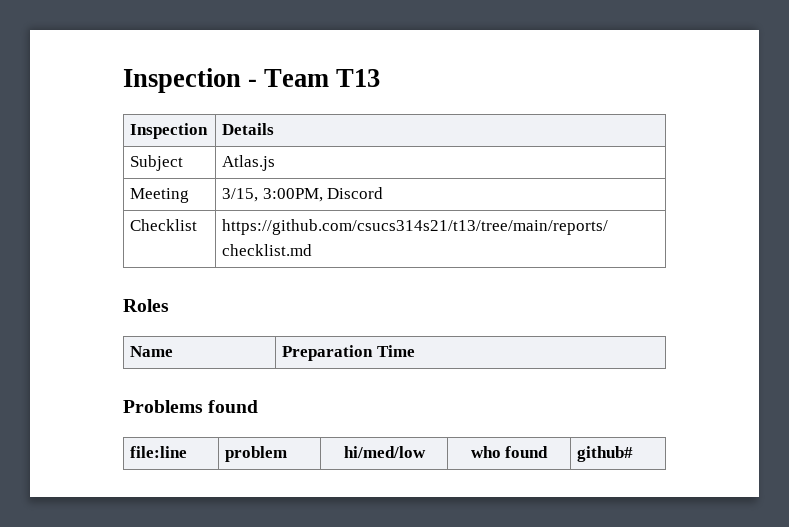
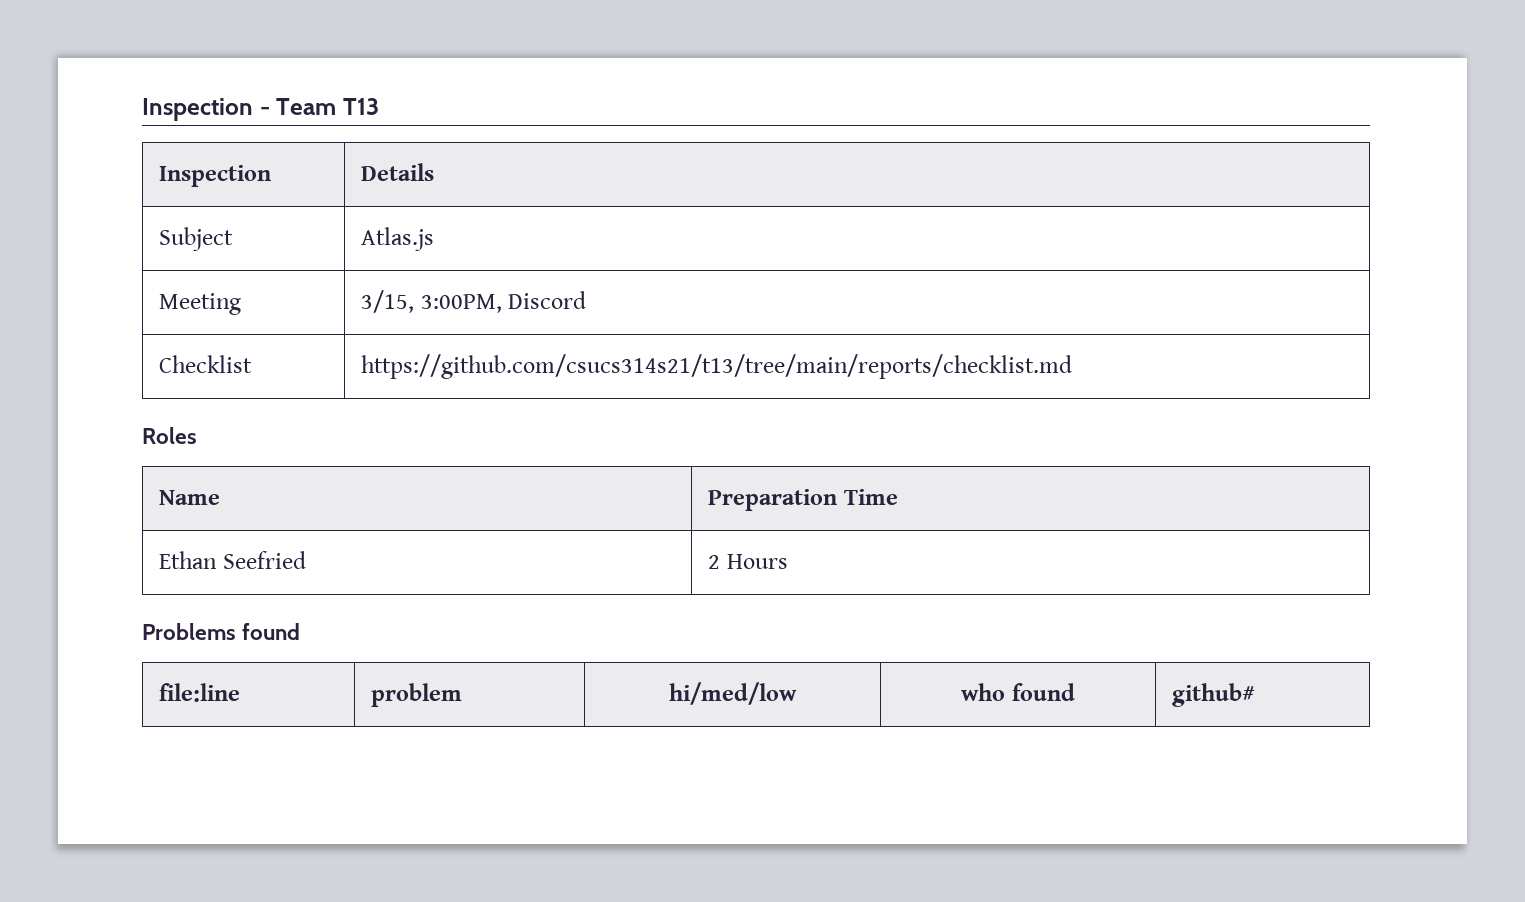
+ Ethan Seefried | 2 Hours

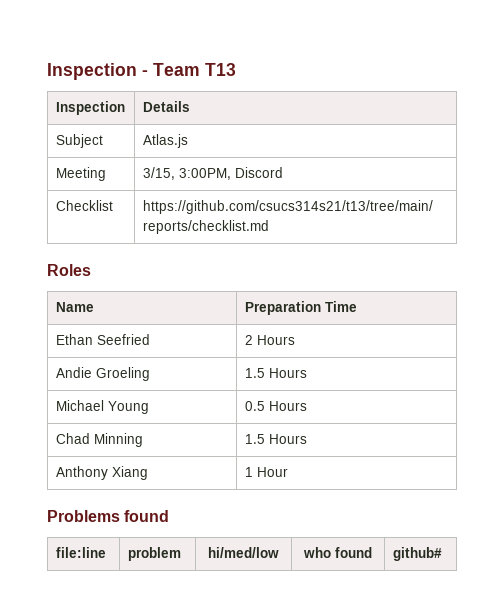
+ Andie Groeling | 1.5 Hours
+ Michael Young | 0.5 Hours
+ Chad Minning | 1.5 Hours
+ Anthony Xiang | 1 Hour

